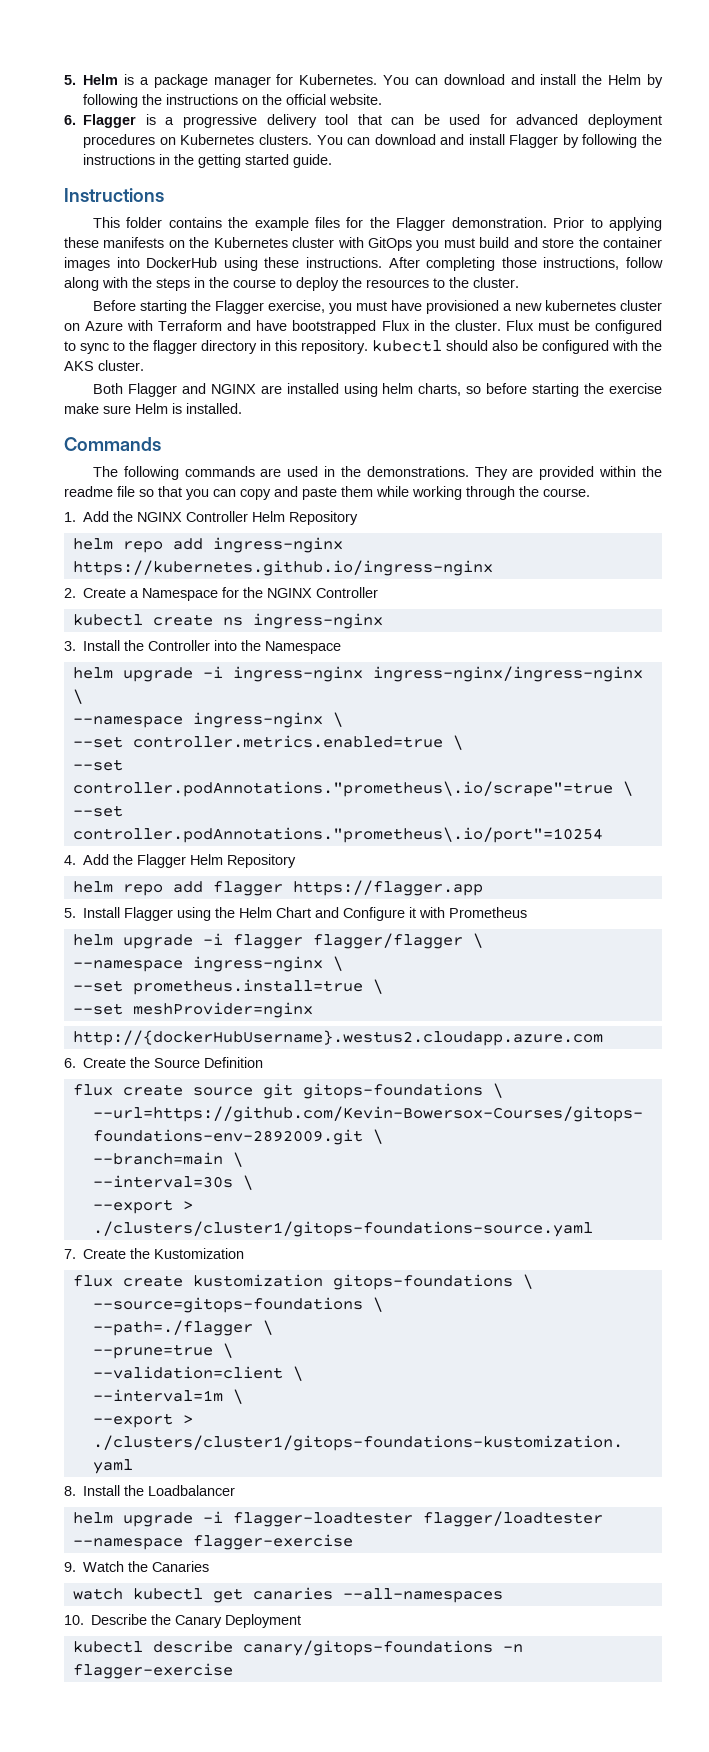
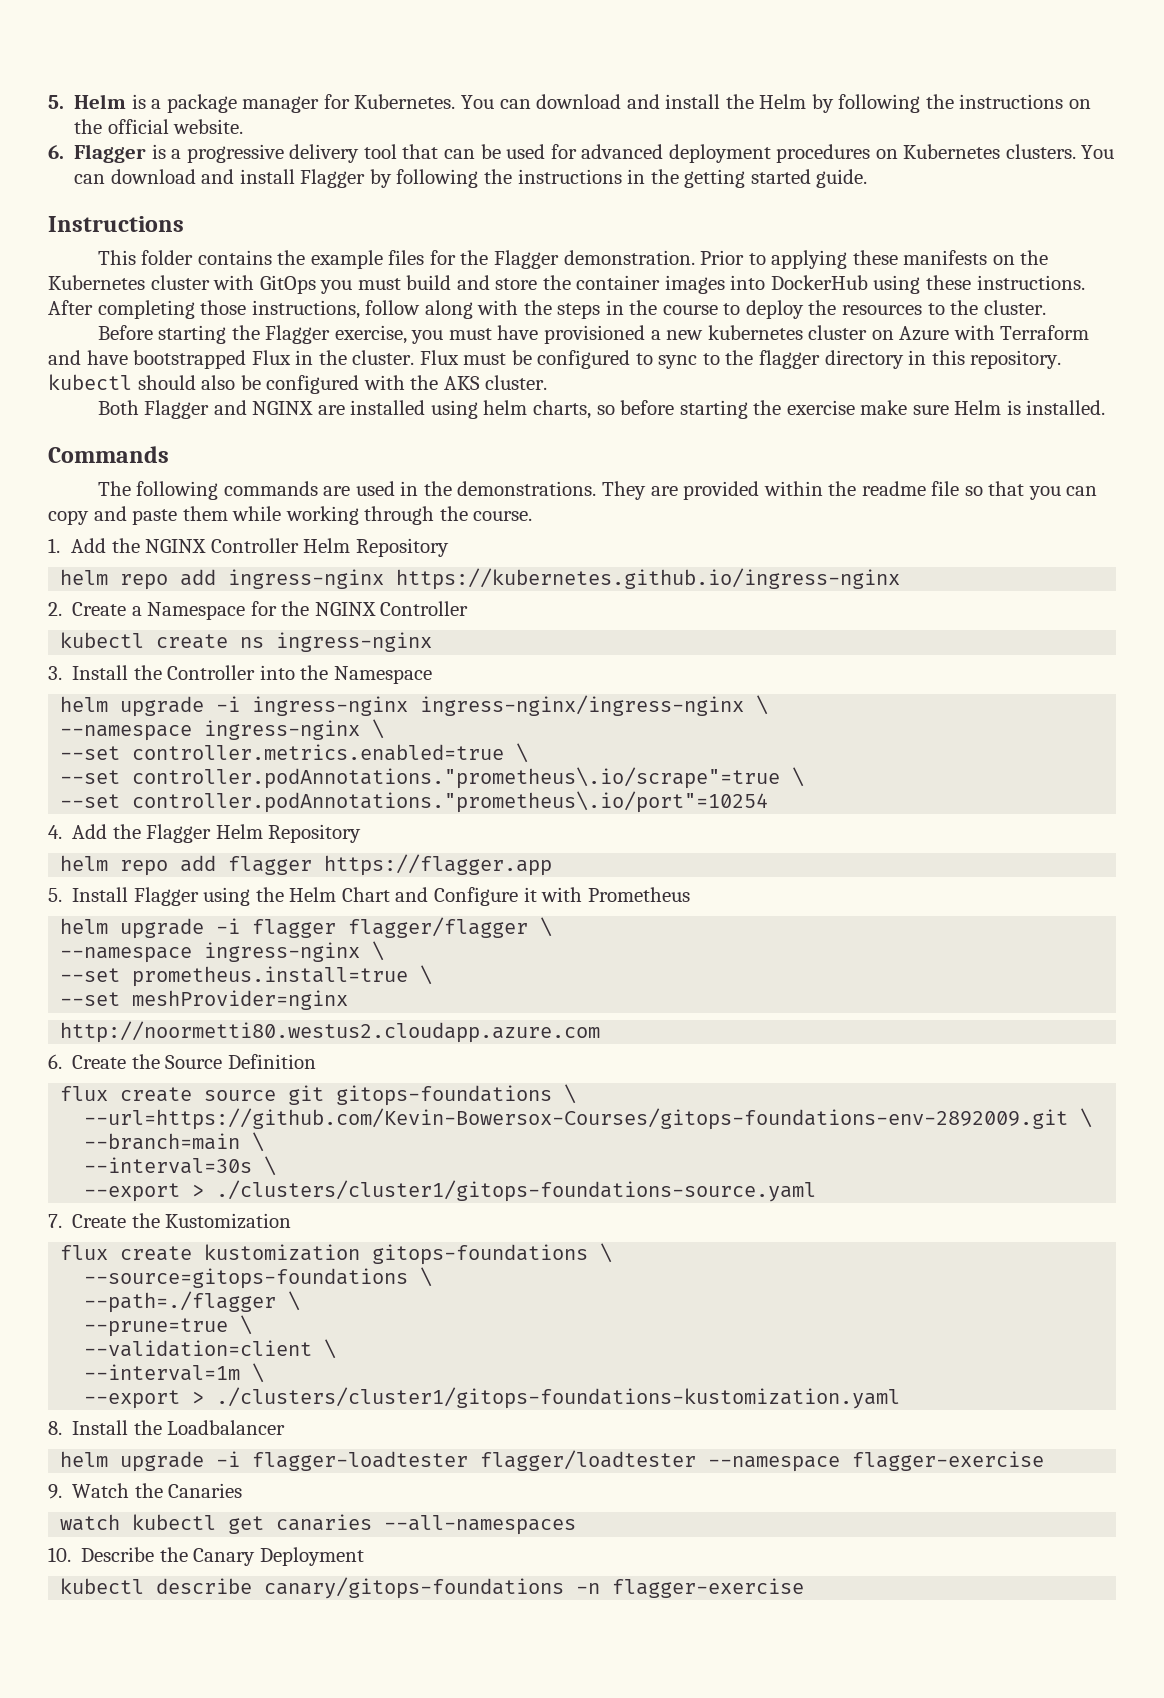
- http://{dockerHubUsername}.westus2.cloudapp.azure.com
+ http://noormetti80.westus2.cloudapp.azure.com

